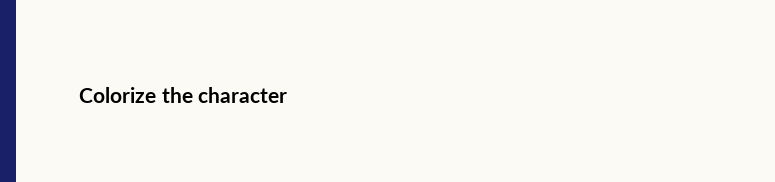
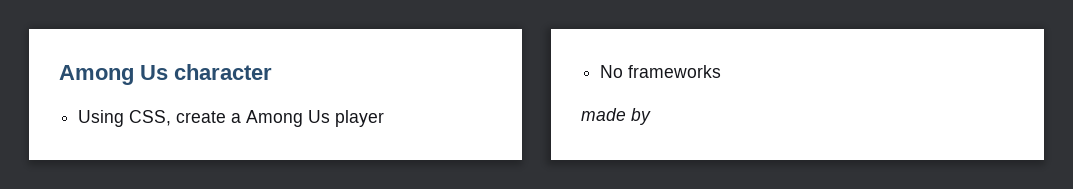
- Colorize the character
+ Among Us character
+ Using CSS, create a Among Us player
+ No frameworks
+ made by

